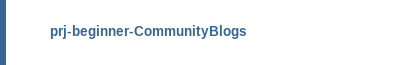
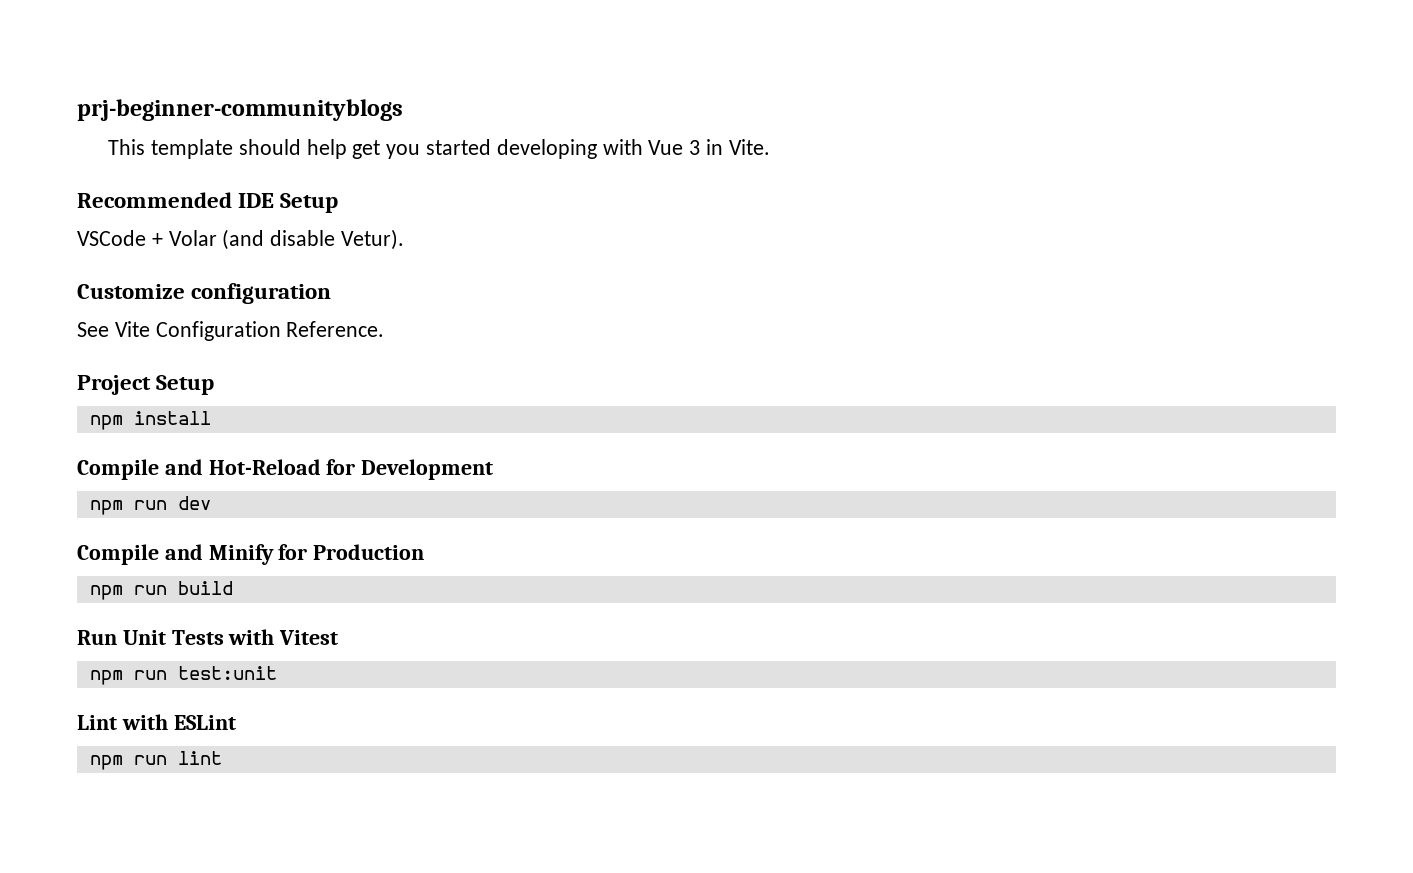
- prj-beginner-CommunityBlogs
+ prj-beginner-communityblogs
+ This template should help get you started developing with Vue 3 in Vite.
+ Recommended IDE Setup
+ VSCode + Volar (and disable Vetur).
+ Customize configuration
+ See Vite Configuration Reference.
+ Project Setup
+ npm install
+ Compile and Hot-Reload for Development
+ npm run dev
+ Compile and Minify for Production
+ npm run build
+ Run Unit Tests with Vitest
+ npm run test:unit
+ Lint with ESLint
+ npm run lint

